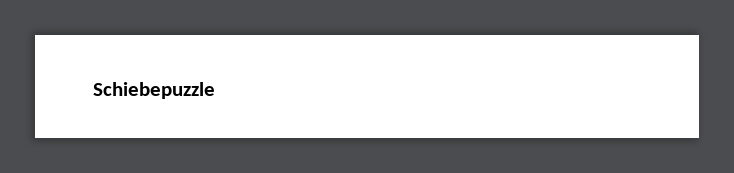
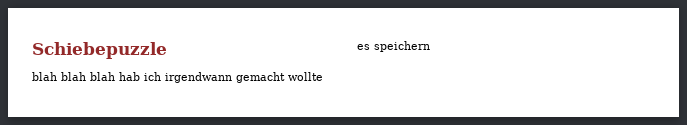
+ blah blah blah hab ich irgendwann gemacht wollte es speichern

